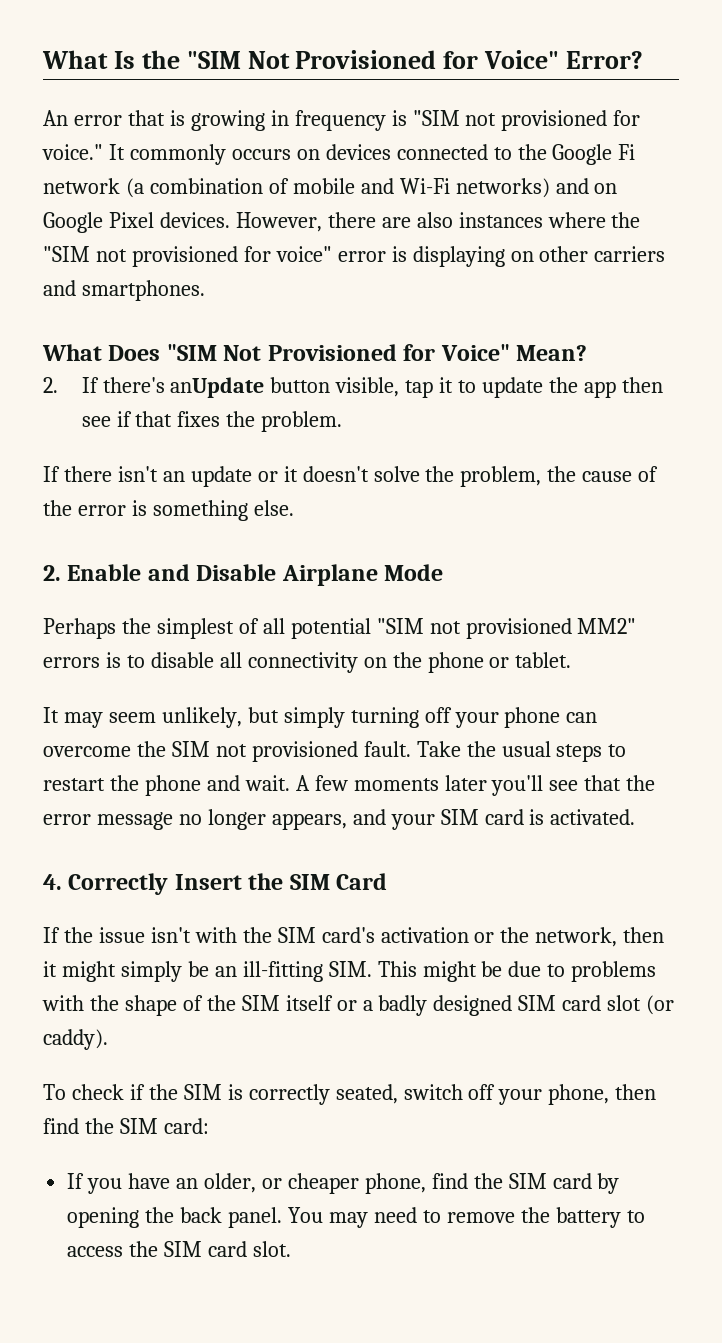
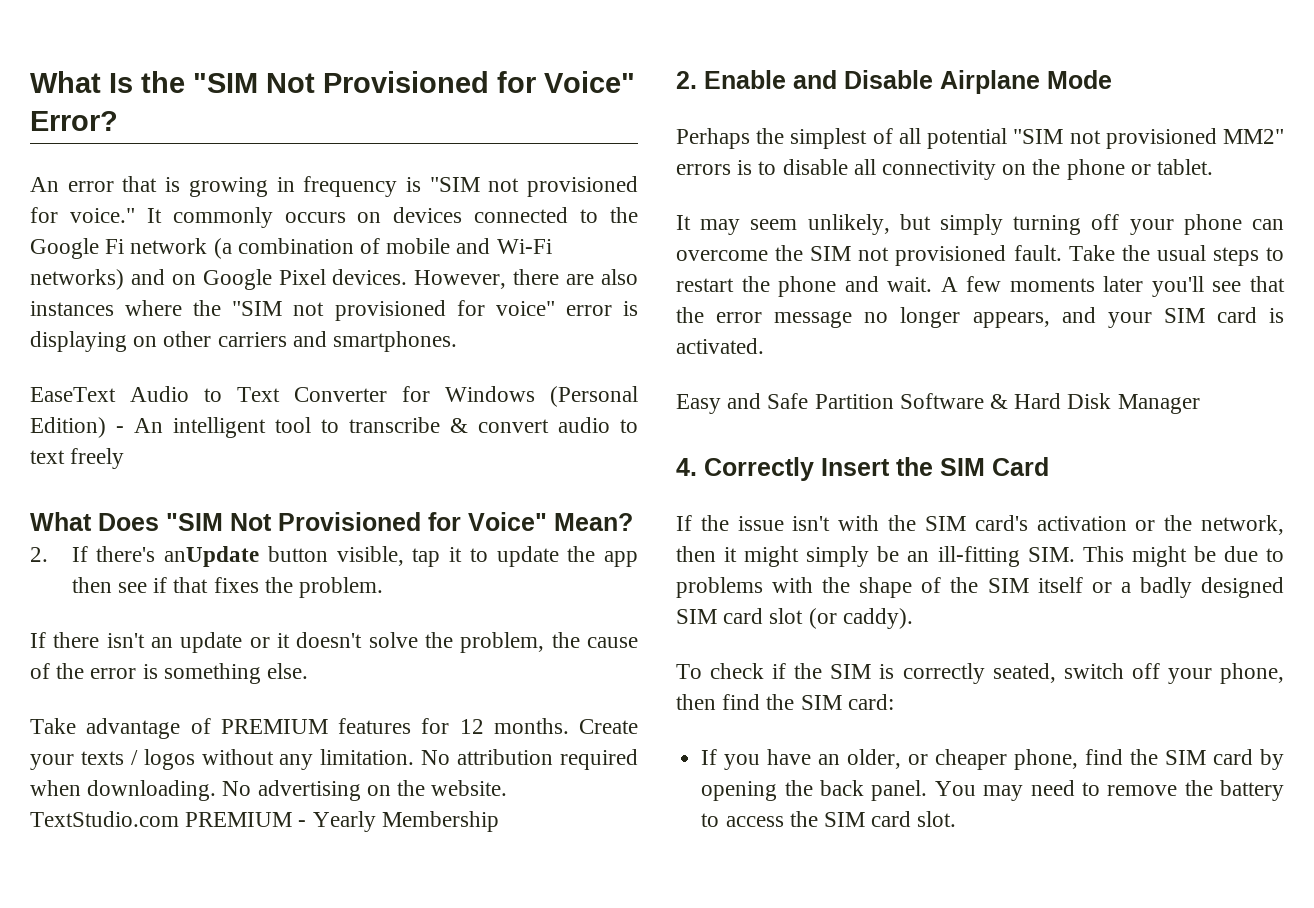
+ EaseText Audio to Text Converter for Windows (Personal Edition) - An intelligent tool to transcribe & convert audio to text freely
+ Take advantage of PREMIUM features for 12 months. Create your texts / logos without any limitation. No attribution required when downloading. No advertising on the website. TextStudio.com PREMIUM - Yearly Membership
+ Easy and Safe Partition Software & Hard Disk Manager

